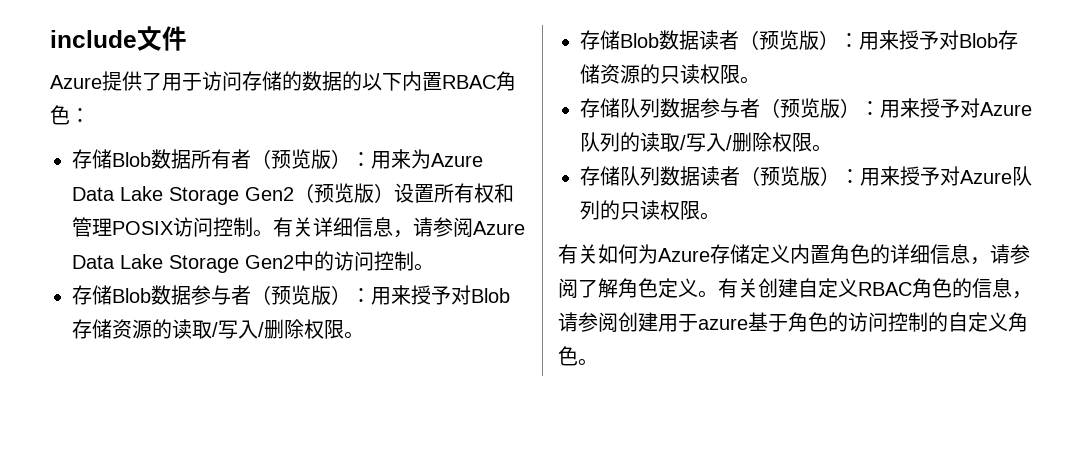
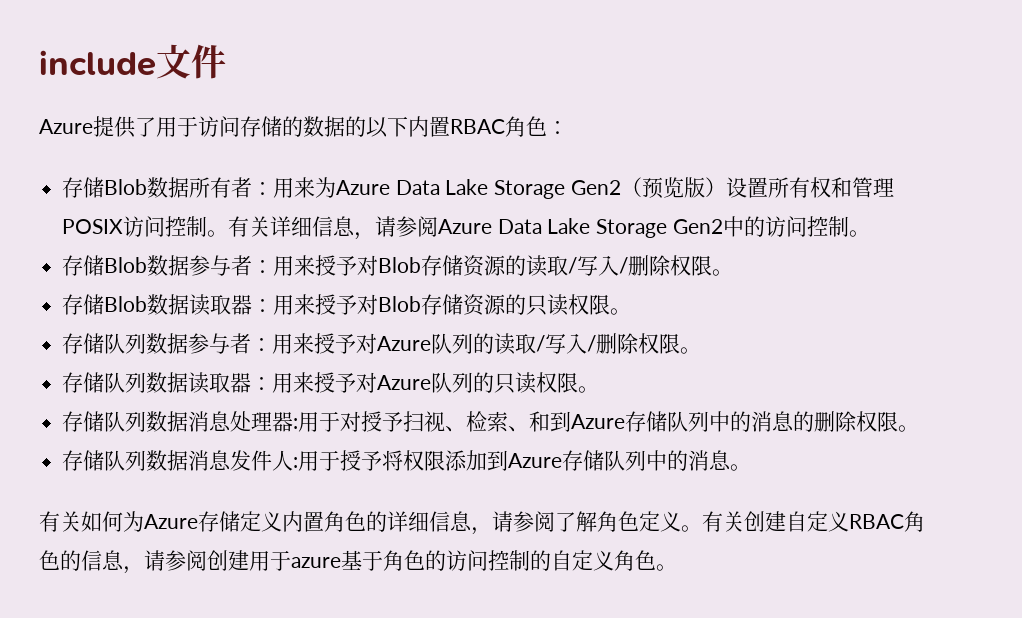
- 存储Blob数据所有者（预览版）：用来为Azure Data Lake Storage Gen2（预览版）设置所有权和管理POSIX访问控制。
+ 存储Blob数据所有者：用来为Azure Data Lake Storage Gen2（预览版）设置所有权和管理POSIX访问控制。
- 存储Blob数据参与者（预览版）：用来授予对Blob存储资源的读取/写入/删除权限。
+ 存储Blob数据参与者：用来授予对Blob存储资源的读取/写入/删除权限。
- 存储Blob数据读者（预览版）：用来授予对Blob存储资源的只读权限。
+ 存储Blob数据读取器：用来授予对Blob存储资源的只读权限。
- 存储队列数据参与者（预览版）：用来授予对Azure队列的读取/写入/删除权限。
+ 存储队列数据参与者：用来授予对Azure队列的读取/写入/删除权限。
- 存储队列数据读者（预览版）：用来授予对Azure队列的只读权限。
+ 存储队列数据读取器：用来授予对Azure队列的只读权限。
+ 存储队列数据消息处理器:用于对授予扫视、检索、和到Azure存储队列中的消息的删除权限。
+ 存储队列数据消息发件人:用于授予将权限添加到Azure存储队列中的消息。

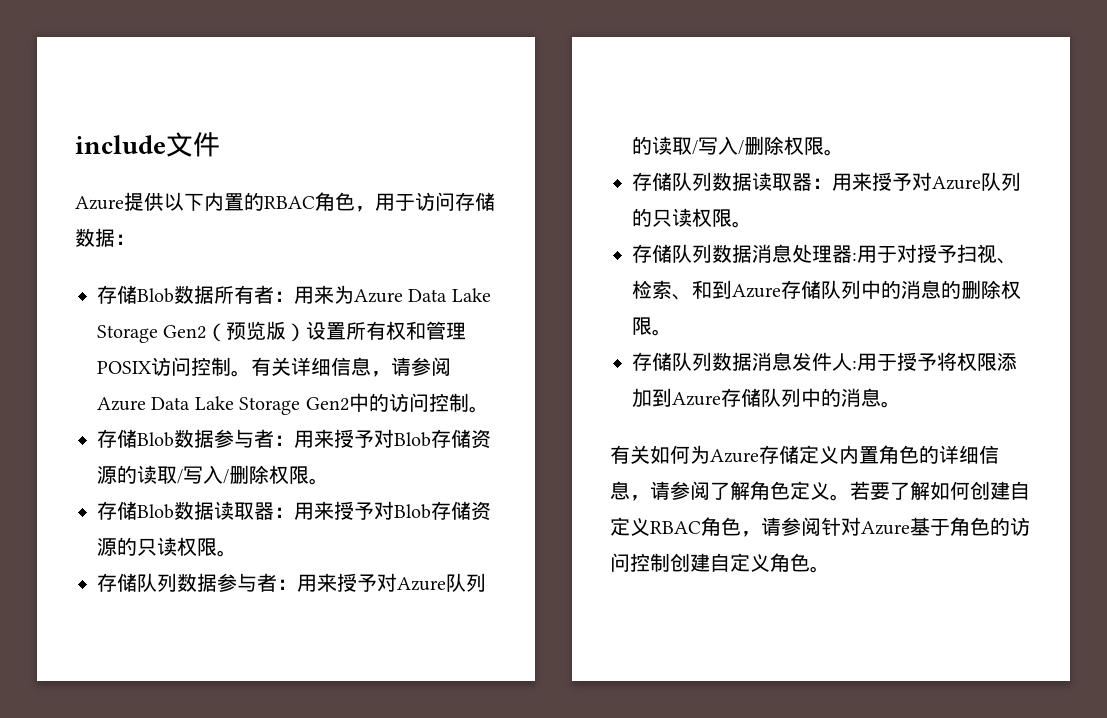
- Azure提供了用于访问存储的数据的以下内置RBAC角色：
+ Azure提供以下内置的RBAC角色，用于访问存储数据：
- 有关创建自定义RBAC角色的信息，请参阅创建用于azure基于角色的访问控制的自定义角色。
+ 若要了解如何创建自定义RBAC角色，请参阅针对Azure基于角色的访问控制创建自定义角色。

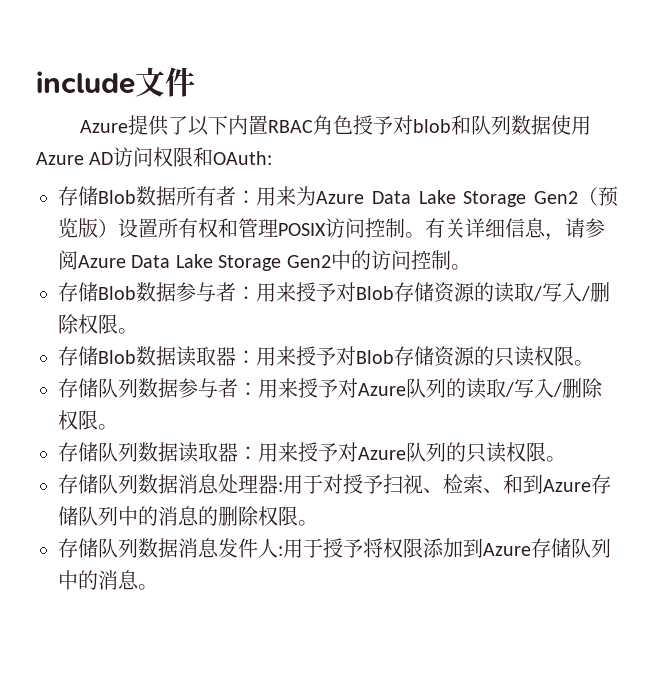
- Azure提供以下内置的RBAC角色，用于访问存储数据：
+ Azure提供了以下内置RBAC角色授予对blob和队列数据使用Azure AD访问权限和OAuth:
- 有关如何为Azure存储定义内置角色的详细信息，请参阅了解角色定义。若要了解如何创建自定义RBAC角色，请参阅针对Azure基于角色的访问控制创建自定义角色。

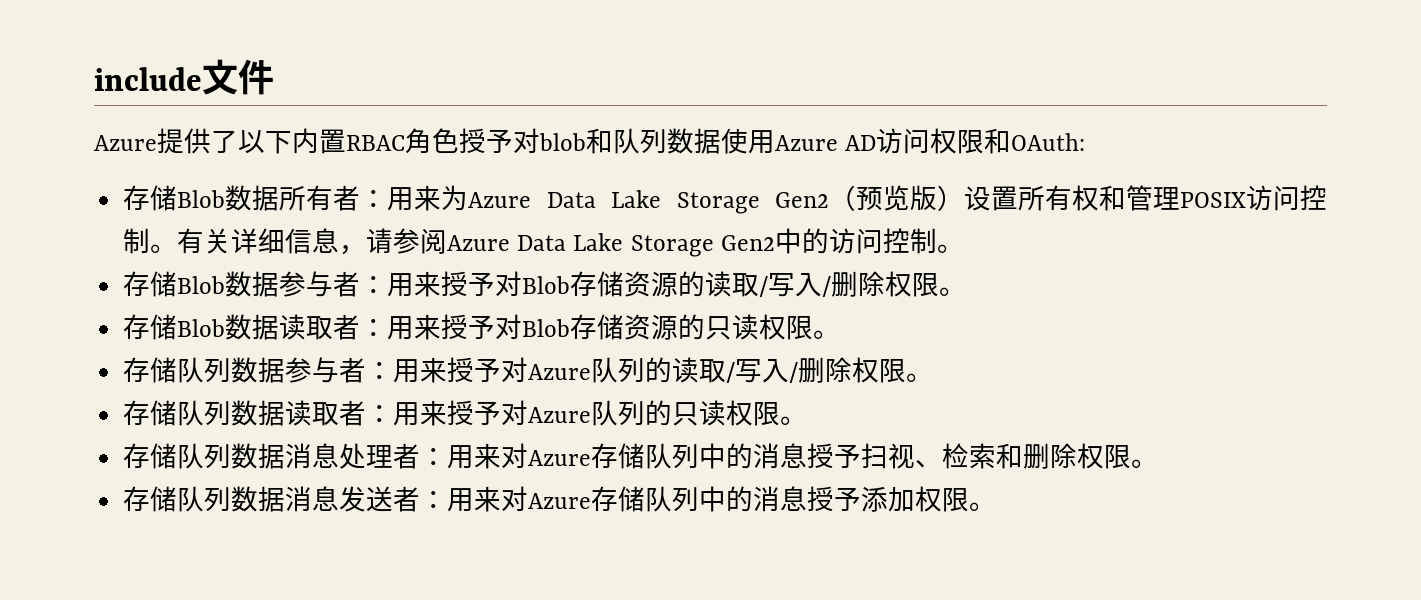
- 存储Blob数据读取器：用来授予对Blob存储资源的只读权限。
+ 存储Blob数据读取者：用来授予对Blob存储资源的只读权限。
- 存储队列数据读取器：用来授予对Azure队列的只读权限。
+ 存储队列数据读取者：用来授予对Azure队列的只读权限。
- 存储队列数据消息处理器:用于对授予扫视、检索、和到Azure存储队列中的消息的删除权限。
+ 存储队列数据消息处理者：用来对Azure存储队列中的消息授予扫视、检索和删除权限。
- 存储队列数据消息发件人:用于授予将权限添加到Azure存储队列中的消息。
+ 存储队列数据消息发送者：用来对Azure存储队列中的消息授予添加权限。

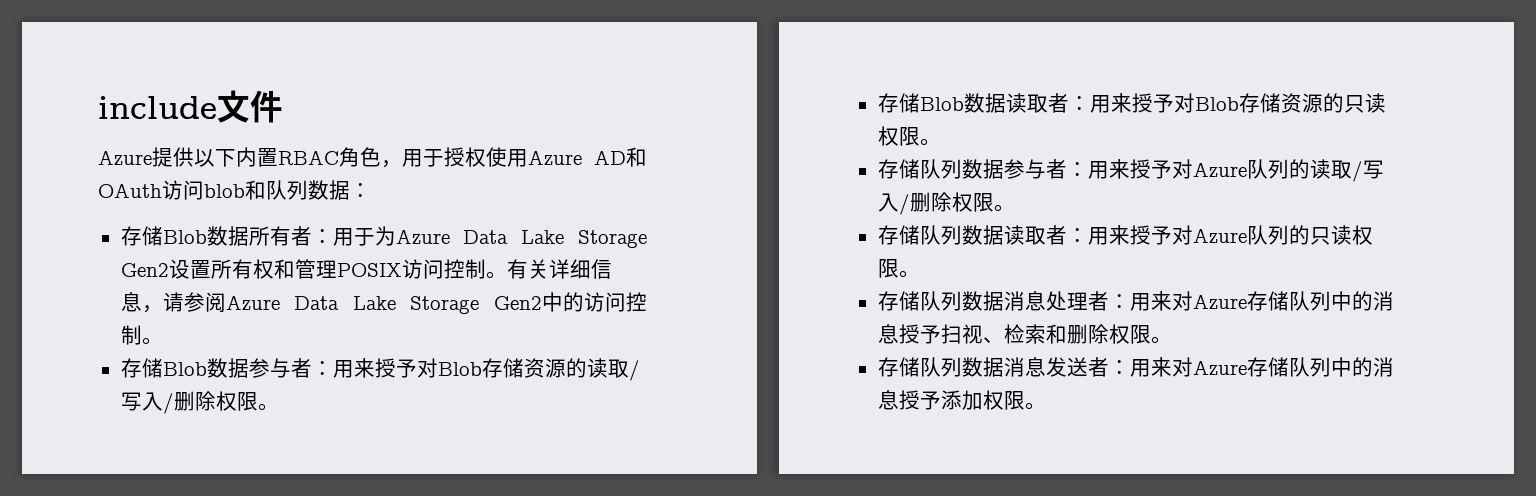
- Azure提供了以下内置RBAC角色授予对blob和队列数据使用Azure AD访问权限和OAuth:
+ Azure提供以下内置RBAC角色，用于授权使用Azure AD和OAuth访问blob和队列数据：
- 存储Blob数据所有者：用来为Azure Data Lake Storage Gen2（预览版）设置所有权和管理POSIX访问控制。
+ 存储Blob数据所有者：用于为Azure Data Lake Storage Gen2设置所有权和管理POSIX访问控制。

